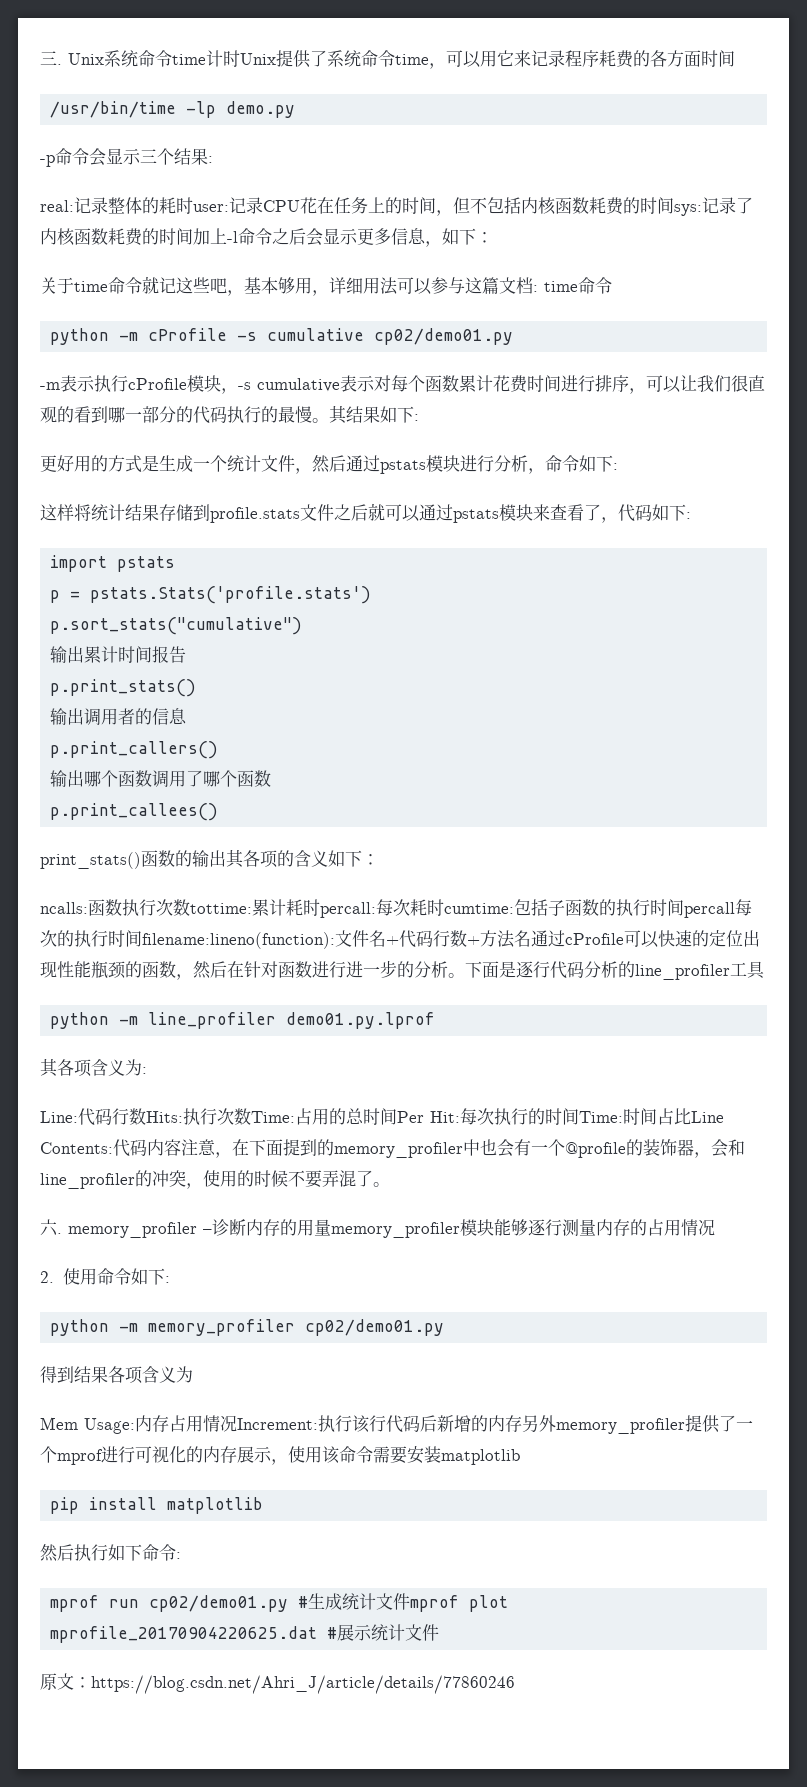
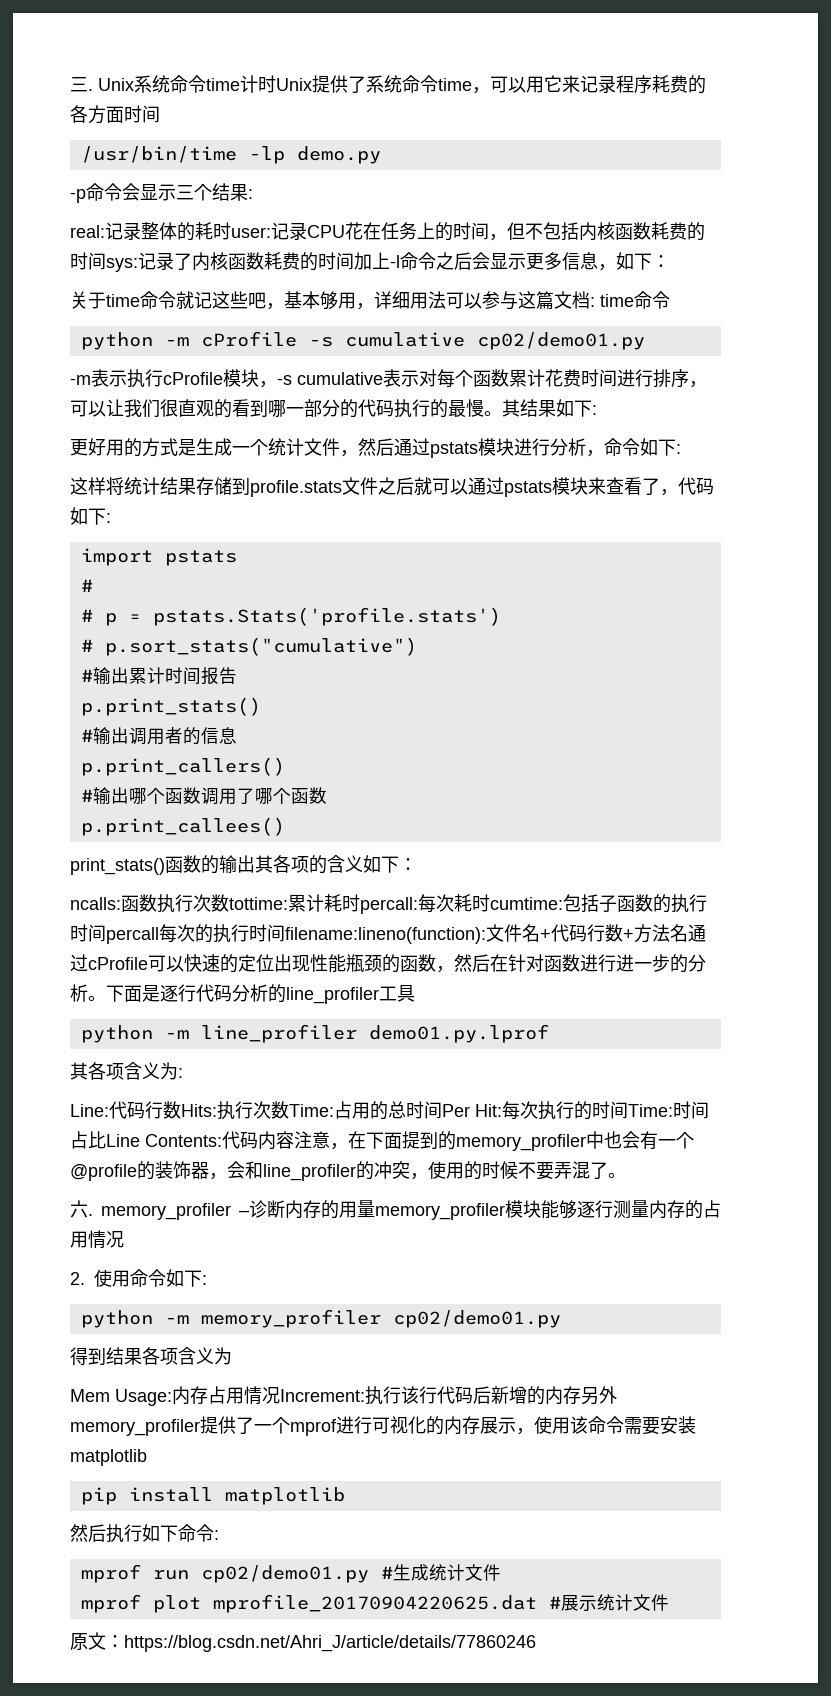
  import pstats
- p = pstats.Stats('profile.stats')
+ #
+ # p = pstats.Stats('profile.stats')
- p.sort_stats("cumulative")
+ # p.sort_stats("cumulative")
- 输出累计时间报告
+ #输出累计时间报告
- 输出调用者的信息
+ #输出调用者的信息
- 输出哪个函数调用了哪个函数
+ #输出哪个函数调用了哪个函数
- mprof run cp02/demo01.py #生成统计文件mprof plot mprofile_20170904220625.dat #展示统计文件
+ mprof run cp02/demo01.py #生成统计文件
+ mprof plot mprofile_20170904220625.dat #展示统计文件

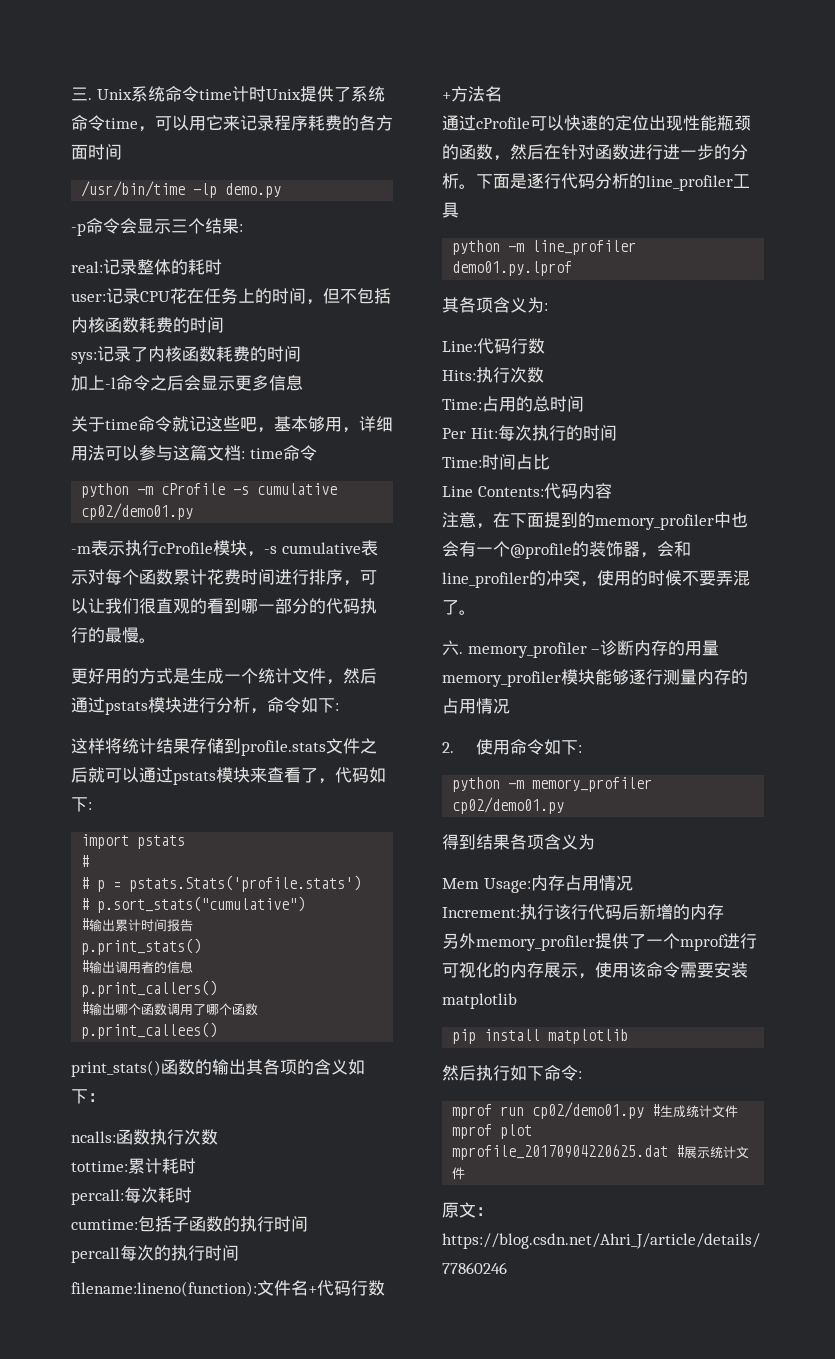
- real:记录整体的耗时user:记录CPU花在任务上的时间，但不包括内核函数耗费的时间sys:记录了内核函数耗费的时间加上-l命令之后会显示更多信息，如下：
+ real:记录整体的耗时
+ user:记录CPU花在任务上的时间，但不包括内核函数耗费的时间
+ sys:记录了内核函数耗费的时间
+ 加上-l命令之后会显示更多信息
- 其结果如下:
- ncalls:函数执行次数tottime:累计耗时percall:每次耗时cumtime:包括子函数的执行时间percall每次的执行时间filename:lineno(function):文件名+代码行数+方法名通过cProfile可以快速的定位出现性能瓶颈的函数，然后在针对函数进行进一步的分析。
+ ncalls:函数执行次数
+ tottime:累计耗时
+ percall:每次耗时
+ cumtime:包括子函数的执行时间
+ percall每次的执行时间
+ filename:lineno(function):文件名+代码行数+方法名
+ 通过cProfile可以快速的定位出现性能瓶颈的函数，然后在针对函数进行进一步的分析。
- Line:代码行数Hits:执行次数Time:占用的总时间Per Hit:每次执行的时间Time:时间占比Line Contents:代码内容注意，在下面提到的memory_profiler中也会有一个@profile的装饰器，会和line_profiler的冲突，使用的时候不要弄混了。
+ Line:代码行数
+ Hits:执行次数
+ Time:占用的总时间
+ Per Hit:每次执行的时间
+ Time:时间占比
+ Line Contents:代码内容
+ 注意，在下面提到的memory_profiler中也会有一个@profile的装饰器，会和line_profiler的冲突，使用的时候不要弄混了。
- Mem Usage:内存占用情况Increment:执行该行代码后新增的内存另外memory_profiler提供了一个mprof进行可视化的内存展示，使用该命令需要安装matplotlib
+ Mem Usage:内存占用情况
+ Increment:执行该行代码后新增的内存
+ 另外memory_profiler提供了一个mprof进行可视化的内存展示，使用该命令需要安装matplotlib

